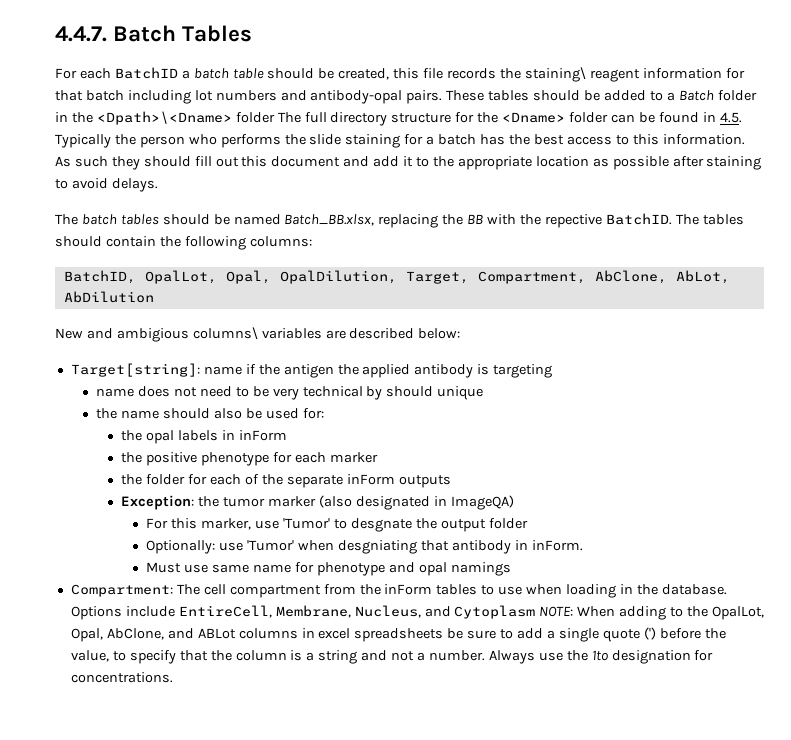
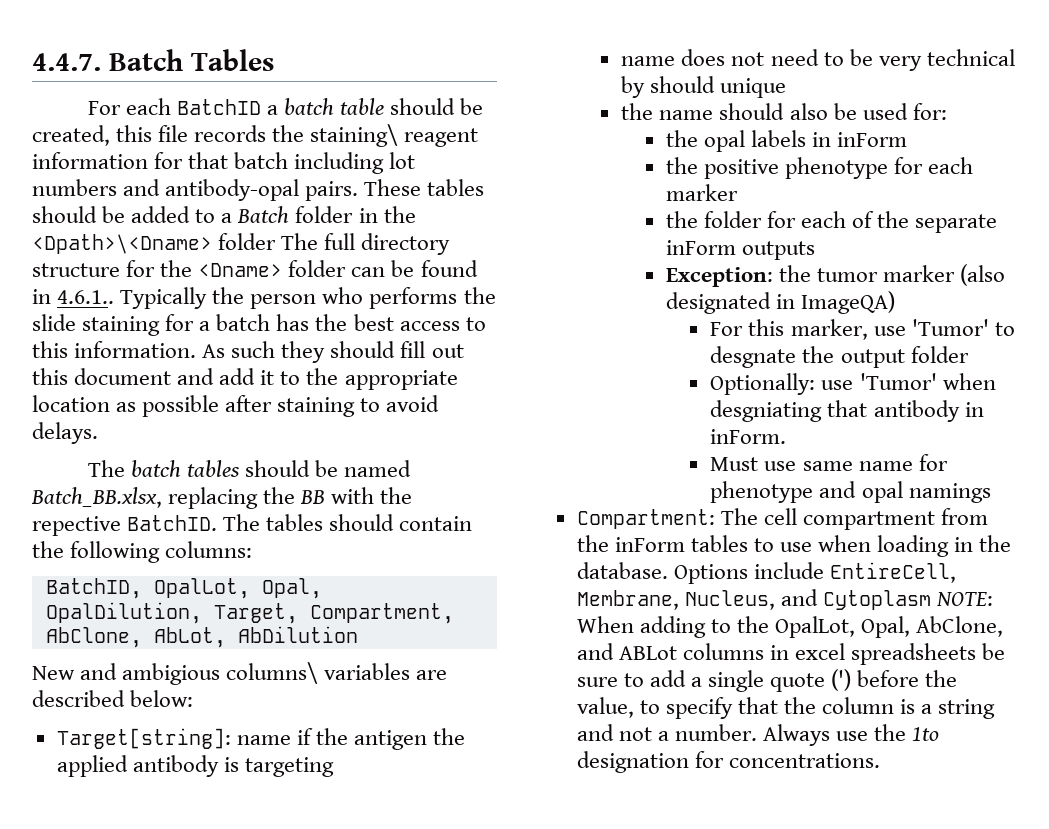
- These tables should be added to a Batch folder in the <Dpath>\<Dname> folder The full directory structure for the <Dname> folder can be found in 4.5. Typically the person who performs the slide staining for a batch has the best access to this information.
+ These tables should be added to a Batch folder in the <Dpath>\<Dname> folder The full directory structure for the <Dname> folder can be found in 4.6.1.. Typically the person who performs the slide staining for a batch has the best access to this information.

